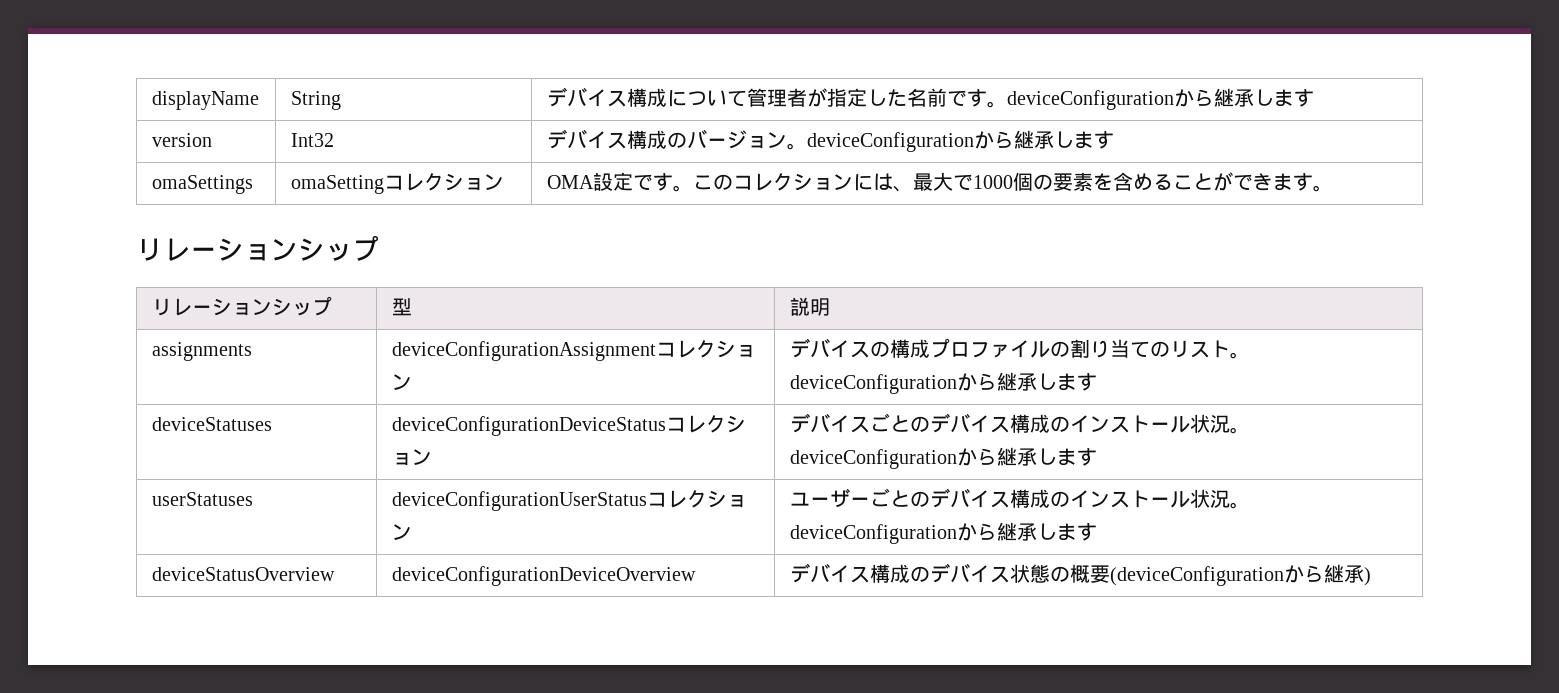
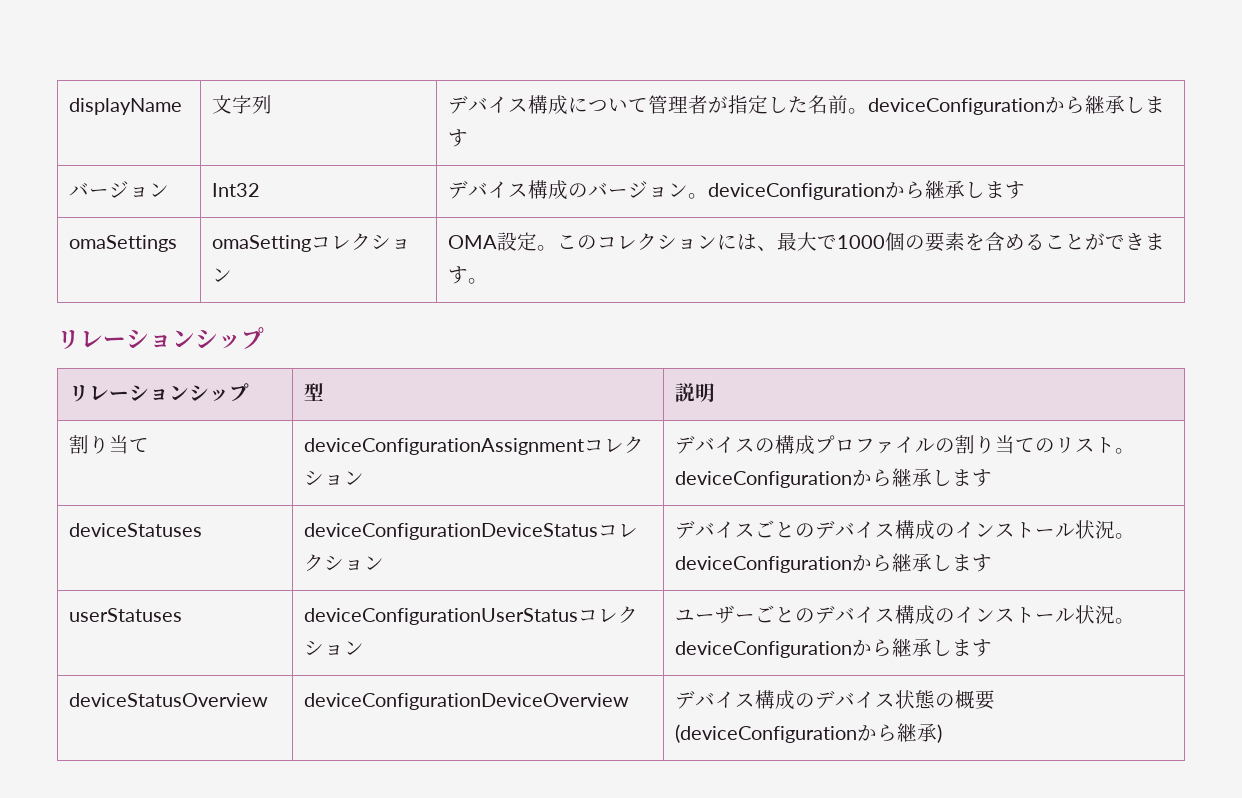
- displayName | String | デバイス構成について管理者が指定した名前です。deviceConfigurationから継承します
- version | Int32 | デバイス構成のバージョン。deviceConfigurationから継承します
+ displayName | 文字列 | デバイス構成について管理者が指定した名前。deviceConfigurationから継承します
+ バージョン | Int32 | デバイス構成のバージョン。deviceConfigurationから継承します
- omaSettings | omaSettingコレクション | OMA設定です。このコレクションには、最大で1000個の要素を含めることができます。
+ omaSettings | omaSettingコレクション | OMA設定。このコレクションには、最大で1000個の要素を含めることができます。
- assignments | deviceConfigurationAssignmentコレクション | デバイスの構成プロファイルの割り当てのリスト。deviceConfigurationから継承します
+ 割り当て | deviceConfigurationAssignmentコレクション | デバイスの構成プロファイルの割り当てのリスト。deviceConfigurationから継承します

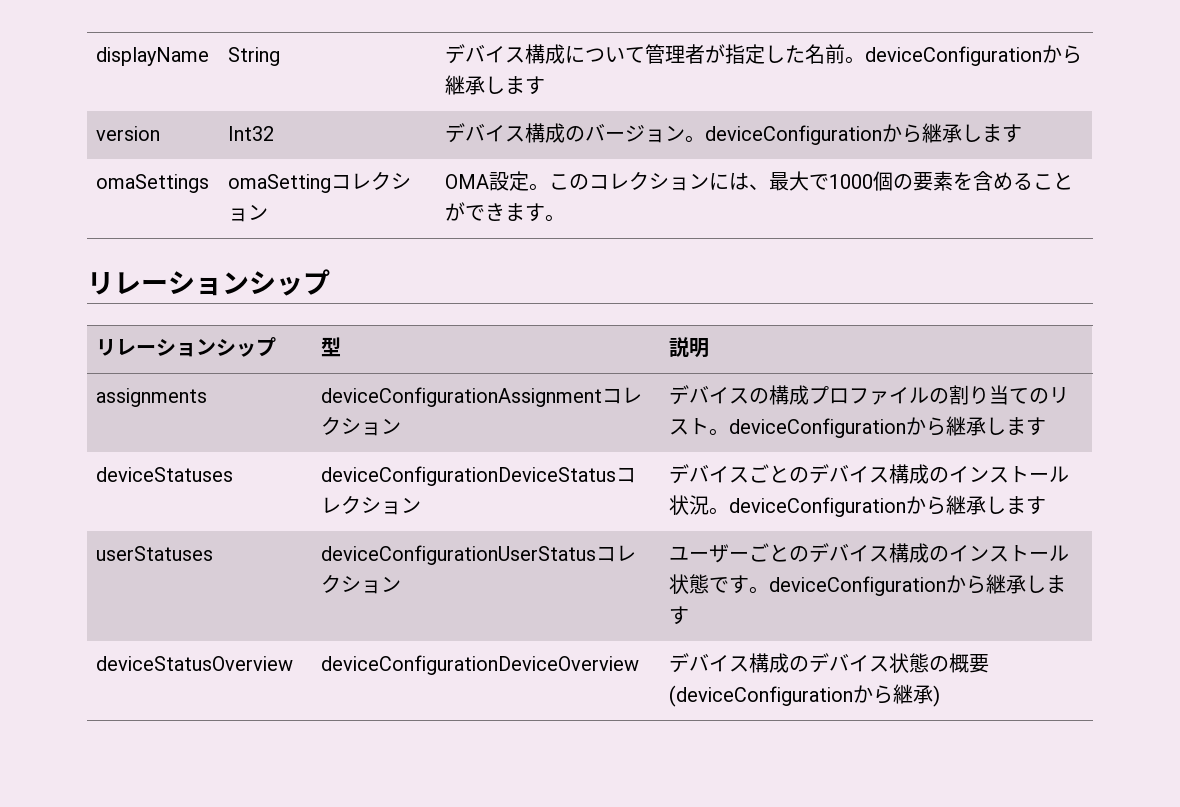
- displayName | 文字列 | デバイス構成について管理者が指定した名前。deviceConfigurationから継承します
+ displayName | String | デバイス構成について管理者が指定した名前。deviceConfigurationから継承します
- バージョン | Int32 | デバイス構成のバージョン。deviceConfigurationから継承します
+ version | Int32 | デバイス構成のバージョン。deviceConfigurationから継承します
- 割り当て | deviceConfigurationAssignmentコレクション | デバイスの構成プロファイルの割り当てのリスト。deviceConfigurationから継承します
+ assignments | deviceConfigurationAssignmentコレクション | デバイスの構成プロファイルの割り当てのリスト。deviceConfigurationから継承します
- userStatuses | deviceConfigurationUserStatusコレクション | ユーザーごとのデバイス構成のインストール状況。deviceConfigurationから継承します
+ userStatuses | deviceConfigurationUserStatusコレクション | ユーザーごとのデバイス構成のインストール状態です。deviceConfigurationから継承します

